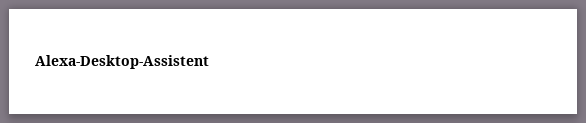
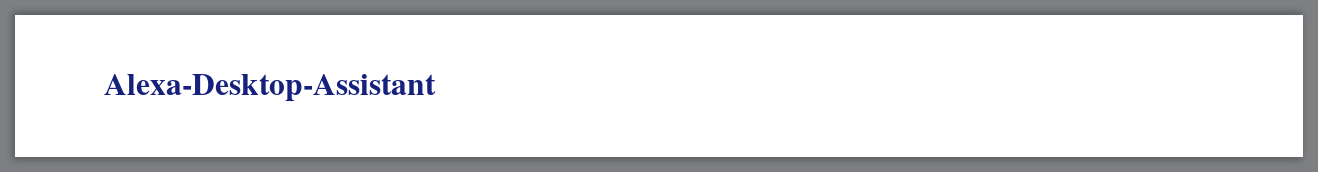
- Alexa-Desktop-Assistent
+ Alexa-Desktop-Assistant

